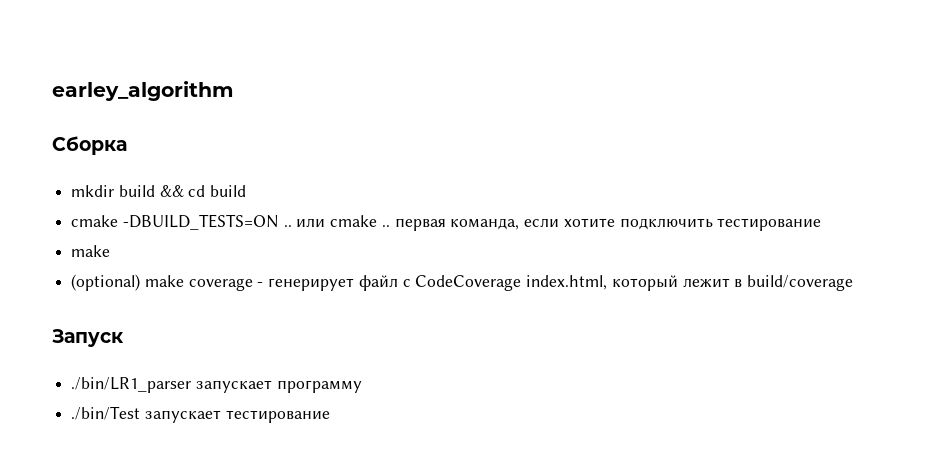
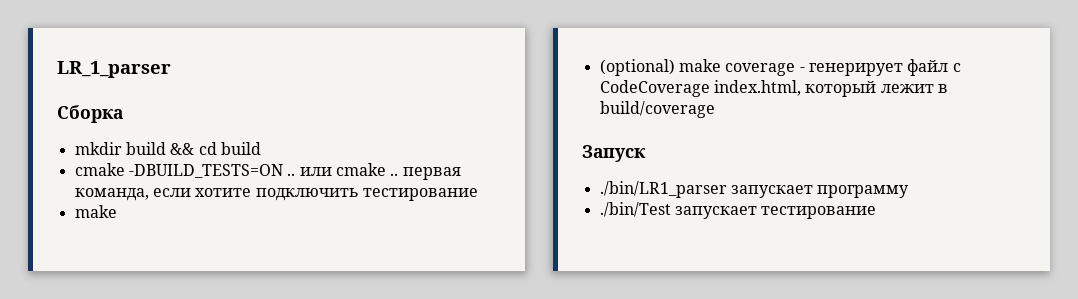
- earley_algorithm
+ LR_1_parser

